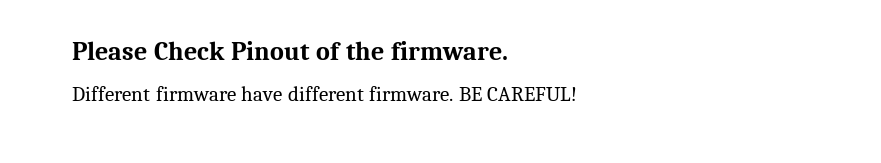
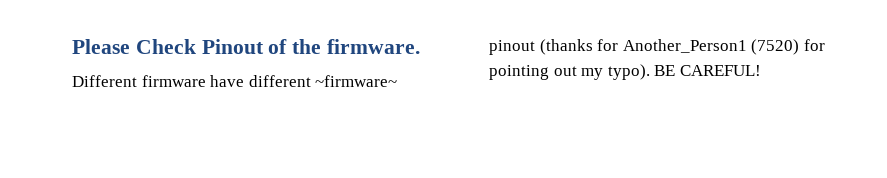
- Different firmware have different firmware.
+ Different firmware have different ~firmware~ pinout (thanks for Another_Person1 (7520) for pointing out my typo).

